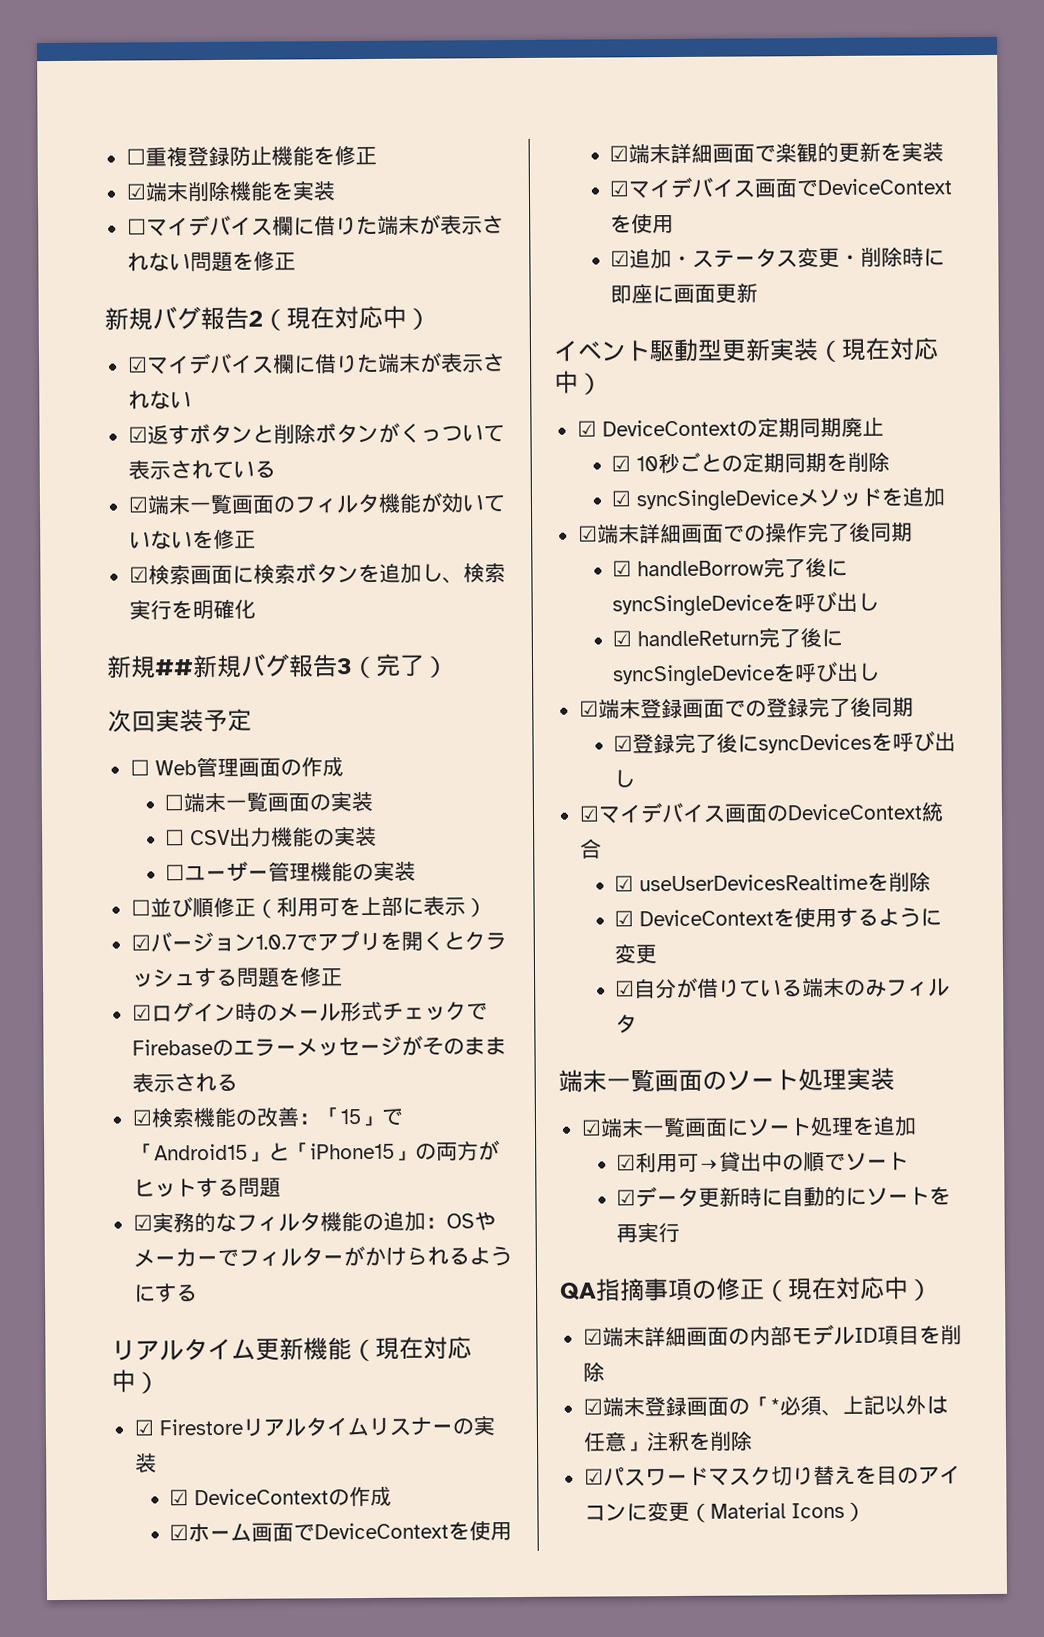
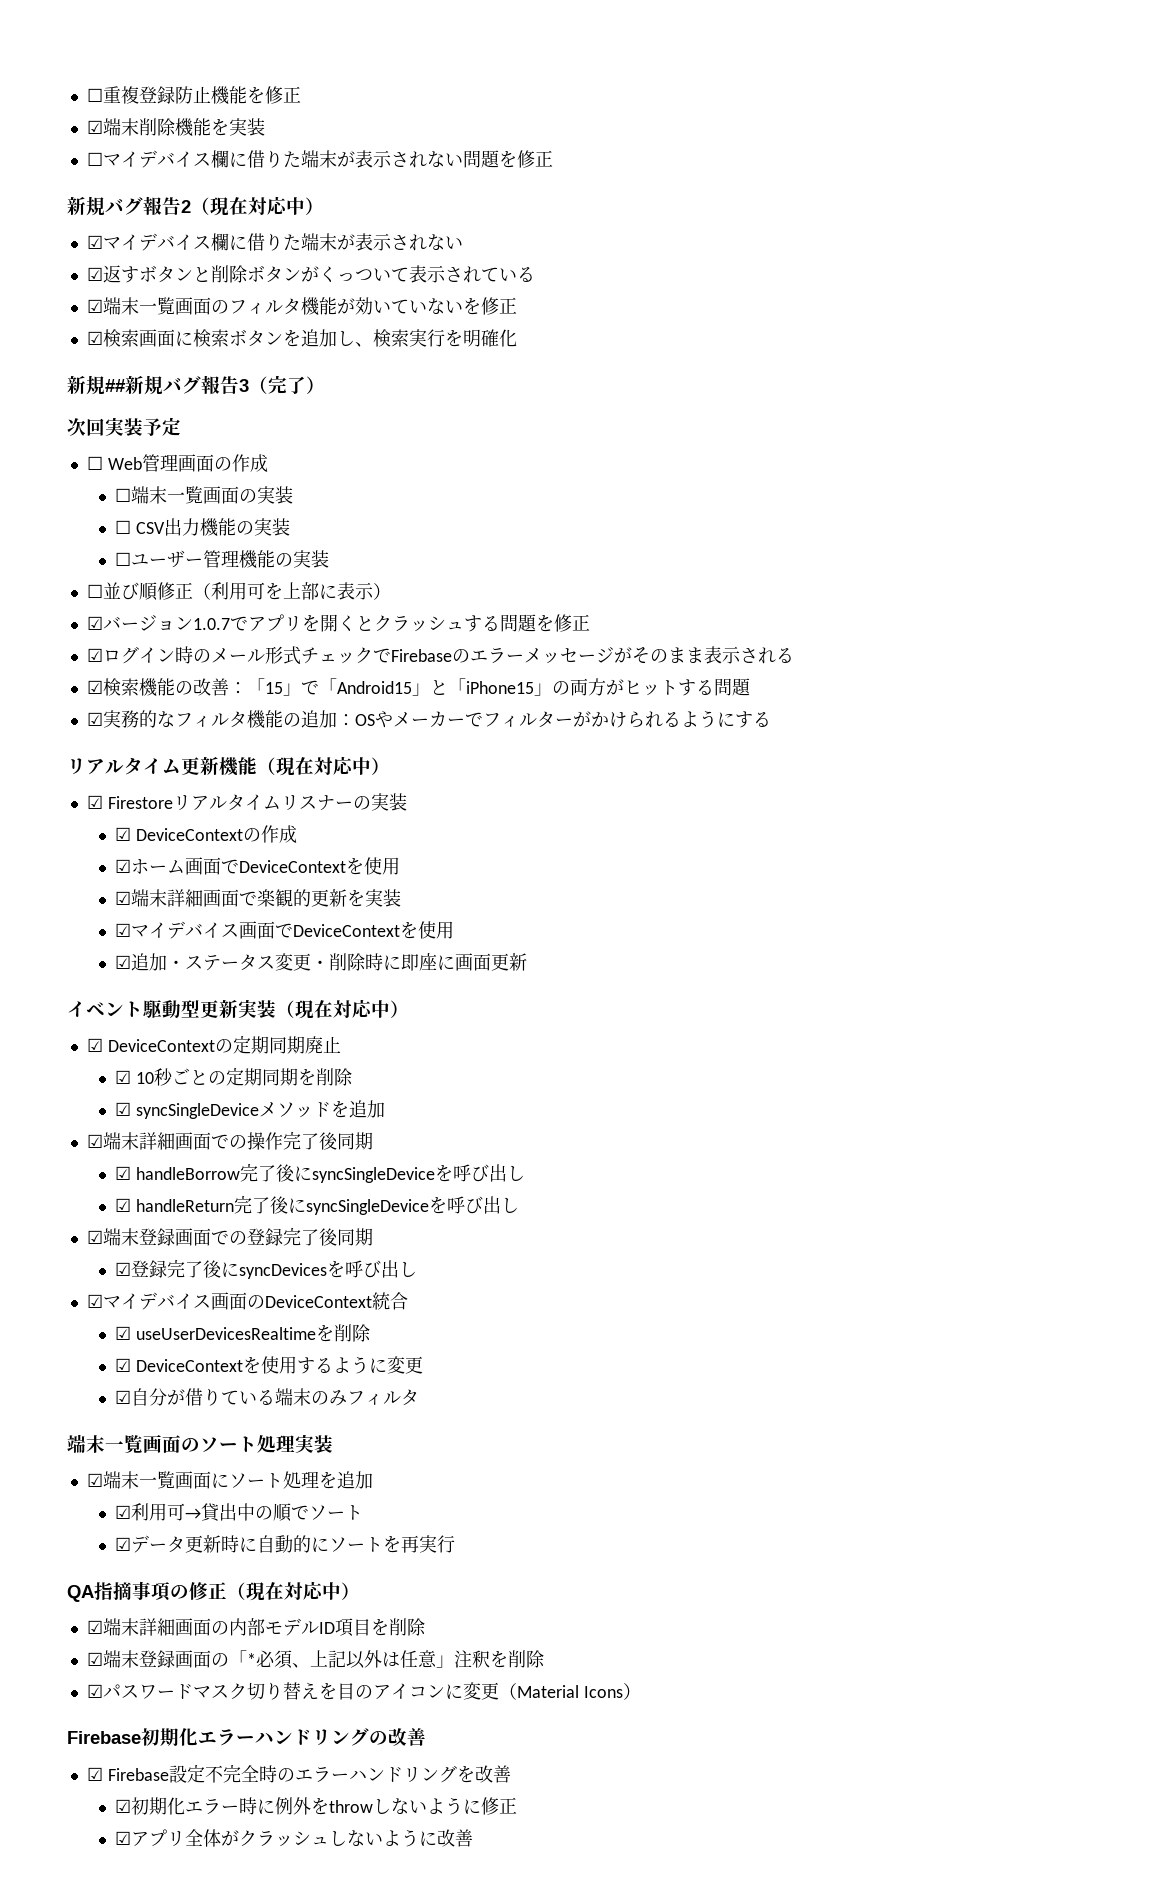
+ Firebase初期化エラーハンドリングの改善
+ ☑ Firebase設定不完全時のエラーハンドリングを改善
+ ☑初期化エラー時に例外をthrowしないように修正
+ ☑アプリ全体がクラッシュしないように改善

